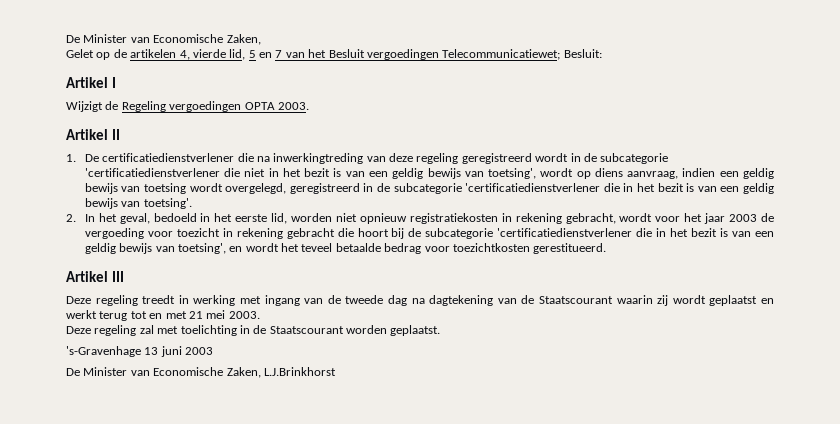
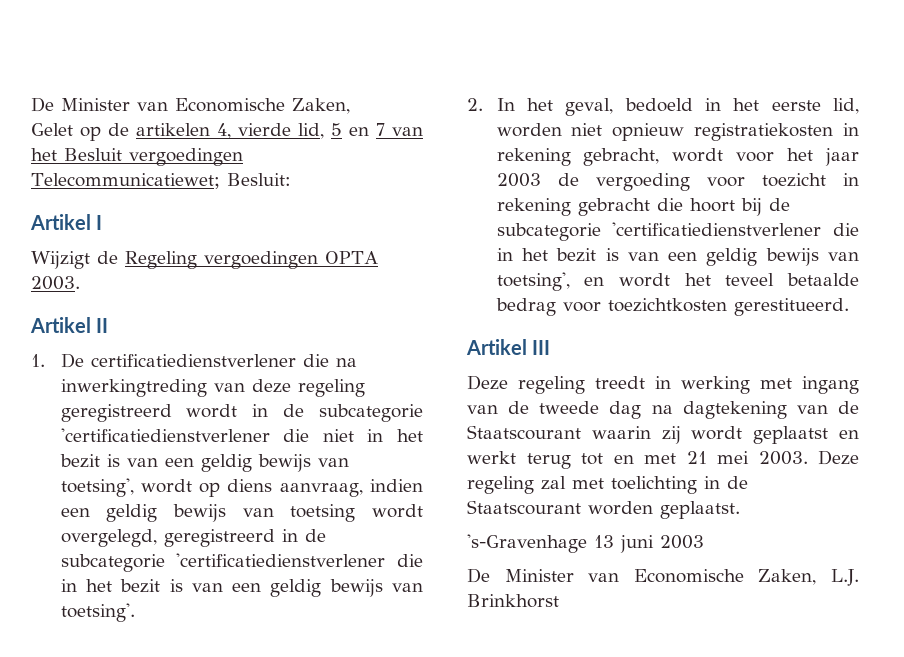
- Deze regeling treedt in werking met ingang van de tweede dag na dagtekening van de Staatscourant waarin zij wordt geplaatst en werkt terug tot en met 21 mei 2003.
- Deze regeling zal met toelichting in de Staatscourant worden geplaatst.
+ Deze regeling treedt in werking met ingang van de tweede dag na dagtekening van de Staatscourant waarin zij wordt geplaatst en werkt terug tot en met 21 mei 2003. Deze regeling zal met toelichting in de Staatscourant worden geplaatst.
- De Minister van Economische Zaken, L.J.Brinkhorst
+ De Minister van Economische Zaken, L.J. Brinkhorst

